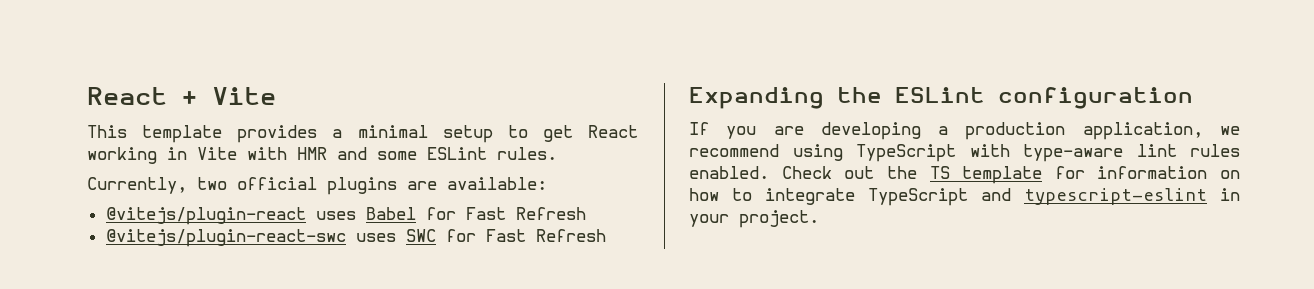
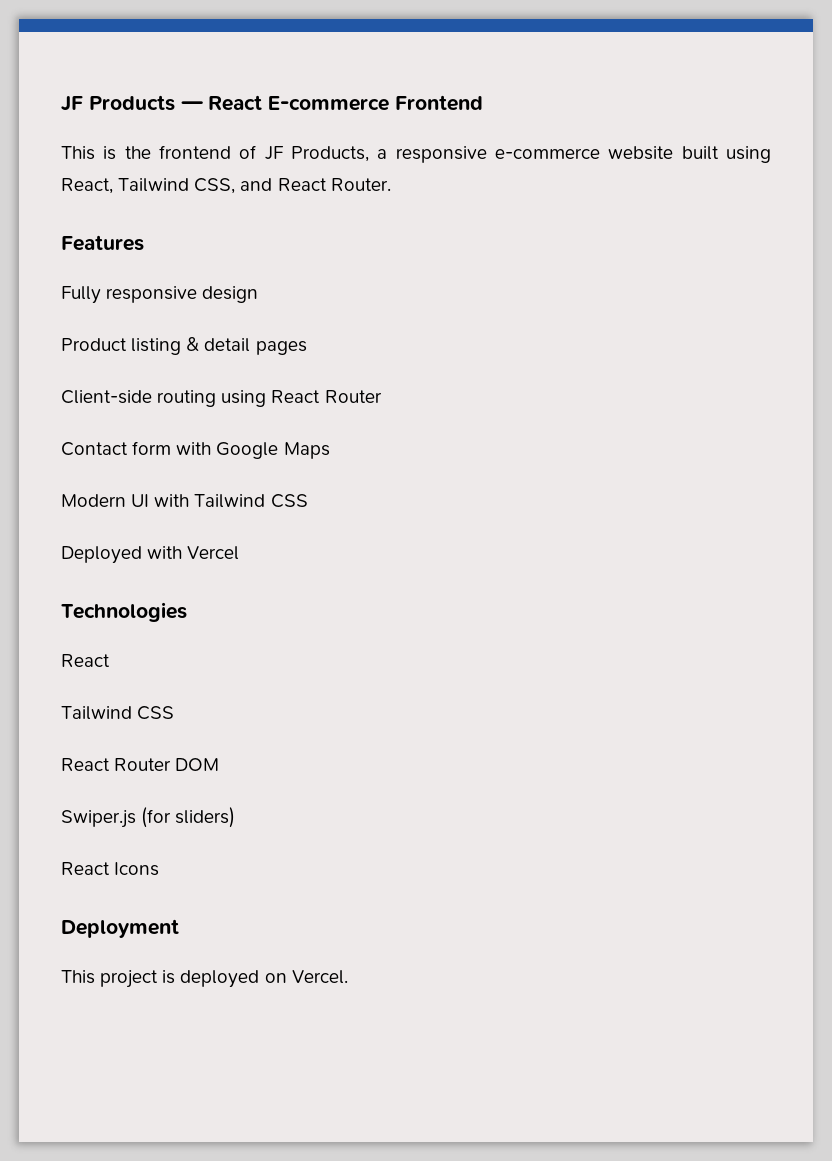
- React + Vite
- This template provides a minimal setup to get React working in Vite with HMR and some ESLint rules.
- Currently, two official plugins are available:
- @vitejs/plugin-react uses Babel for Fast Refresh
- @vitejs/plugin-react-swc uses SWC for Fast Refresh
- Expanding the ESLint configuration
- If you are developing a production application, we recommend using TypeScript with type-aware lint rules enabled. Check out the TS template for information on how to integrate TypeScript and typescript-eslint in your project.
+ JF Products — React E-commerce Frontend
+ This is the frontend of JF Products, a responsive e-commerce website built using React, Tailwind CSS, and React Router.
+ Features
+ Fully responsive design
+ Product listing & detail pages
+ Client-side routing using React Router
+ Contact form with Google Maps
+ Modern UI with Tailwind CSS
+ Deployed with Vercel
+ Technologies
+ React
+ Tailwind CSS
+ React Router DOM
+ Swiper.js (for sliders)
+ React Icons
+ Deployment
+ This project is deployed on Vercel.

